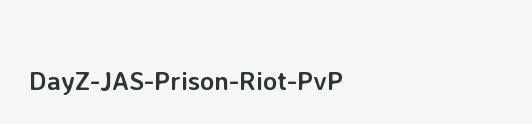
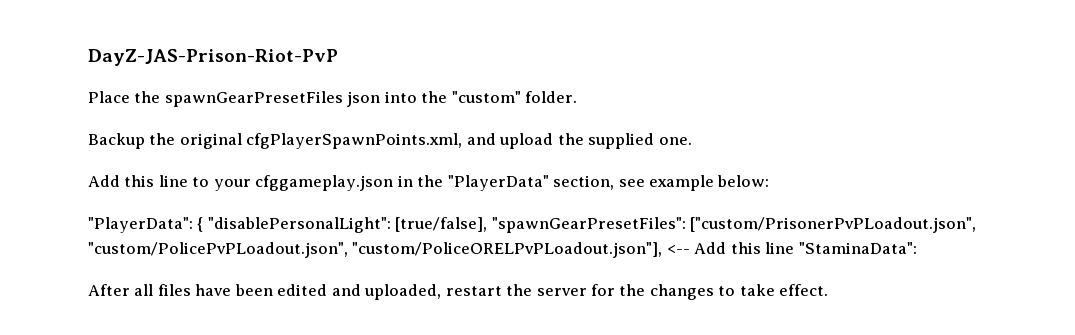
+ Place the spawnGearPresetFiles json into the "custom" folder.
+ Backup the original cfgPlayerSpawnPoints.xml, and upload the supplied one.
+ Add this line to your cfggameplay.json in the "PlayerData" section, see example below:
+ "PlayerData": { "disablePersonalLight": [true/false], "spawnGearPresetFiles": ["custom/PrisonerPvPLoadout.json", "custom/PolicePvPLoadout.json", "custom/PoliceORELPvPLoadout.json"], <-- Add this line "StaminaData":
+ After all files have been edited and uploaded, restart the server for the changes to take effect.

